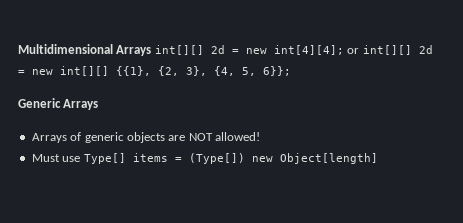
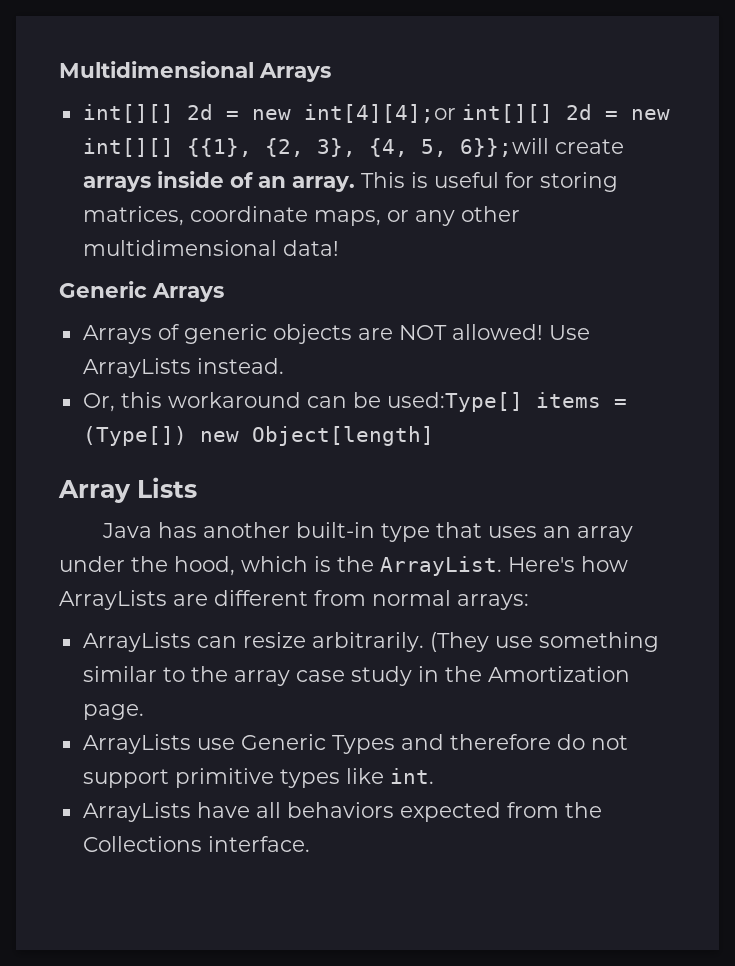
- Multidimensional Arrays int[][] 2d = new int[4][4]; or int[][] 2d = new int[][] {{1}, {2, 3}, {4, 5, 6}};
+ Multidimensional Arrays
+ int[][] 2d = new int[4][4];or int[][] 2d = new int[][] {{1}, {2, 3}, {4, 5, 6}};will create arrays inside of an array. This is useful for storing matrices, coordinate maps, or any other multidimensional data!
- Arrays of generic objects are NOT allowed!
- Must use Type[] items = (Type[]) new Object[length]
+ Arrays of generic objects are NOT allowed! Use ArrayLists instead.
+ Or, this workaround can be used:Type[] items = (Type[]) new Object[length]
+ Array Lists
+ Java has another built-in type that uses an array under the hood, which is the ArrayList. Here's how ArrayLists are different from normal arrays:
+ ArrayLists can resize arbitrarily. (They use something similar to the array case study in the Amortization page.
+ ArrayLists use Generic Types and therefore do not support primitive types like int.
+ ArrayLists have all behaviors expected from the Collections interface.

